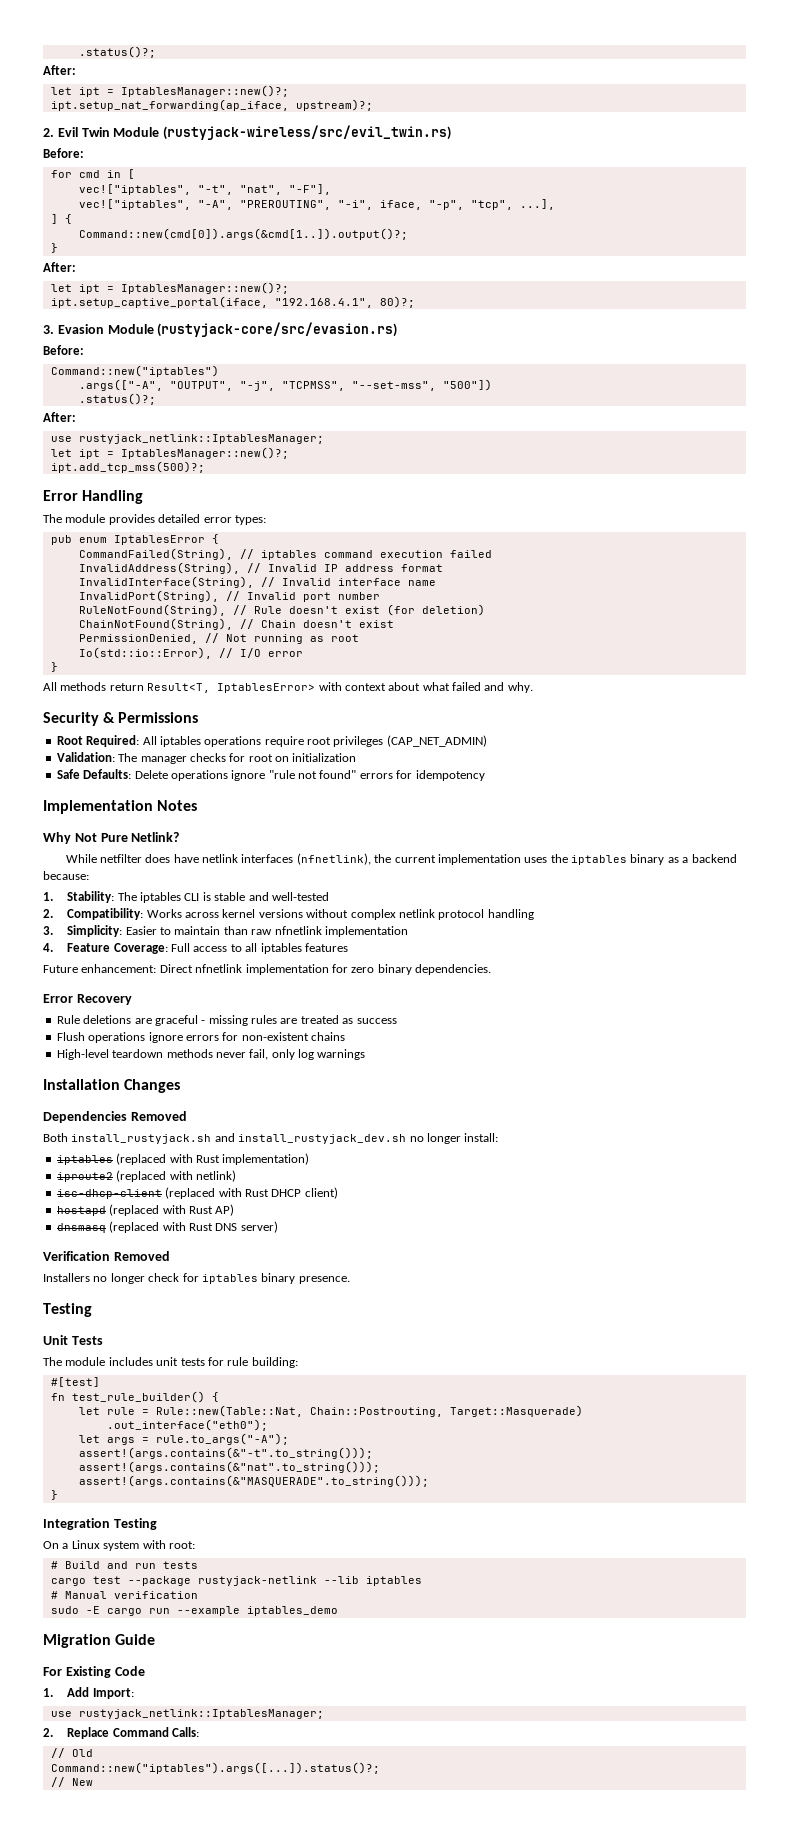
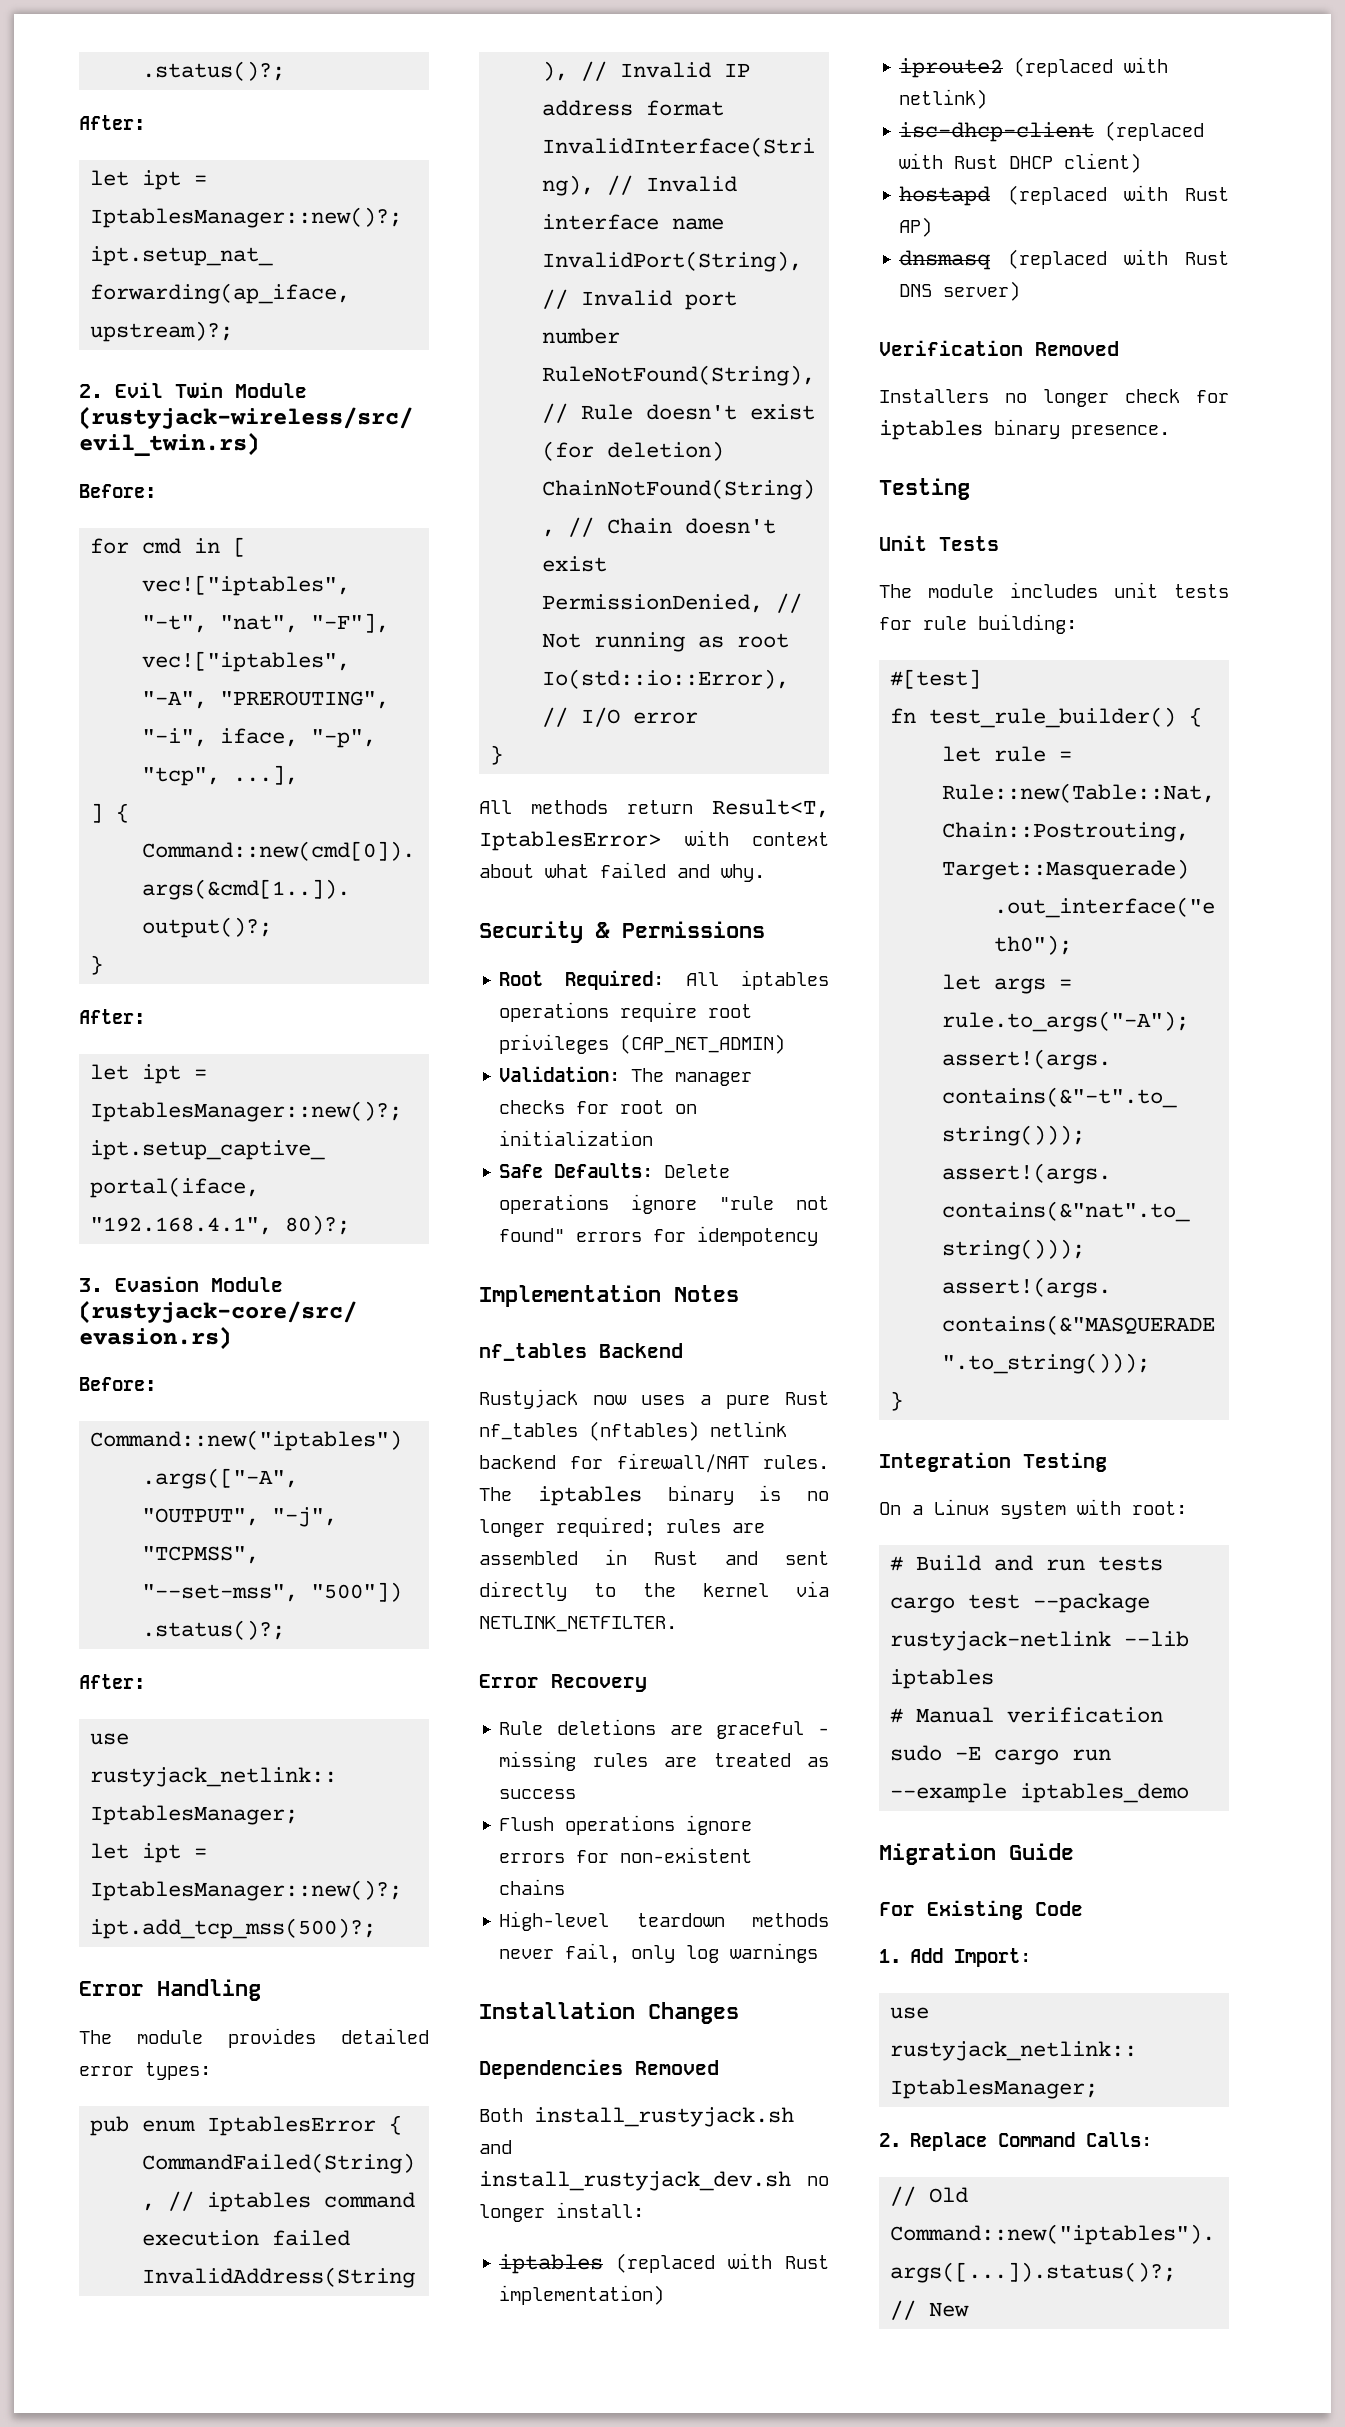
- Why Not Pure Netlink?
- While netfilter does have netlink interfaces (nfnetlink), the current implementation uses the iptables binary as a backend because:
- 1. Stability: The iptables CLI is stable and well-tested
- 2. Compatibility: Works across kernel versions without complex netlink protocol handling
- 3. Simplicity: Easier to maintain than raw nfnetlink implementation
- 4. Feature Coverage: Full access to all iptables features
- Future enhancement: Direct nfnetlink implementation for zero binary dependencies.
+ nf_tables Backend
+ Rustyjack now uses a pure Rust nf_tables (nftables) netlink backend for firewall/NAT rules. The iptables binary is no longer required; rules are assembled in Rust and sent directly to the kernel via NETLINK_NETFILTER.

